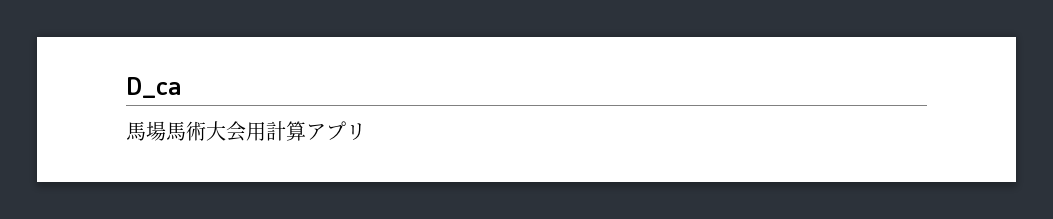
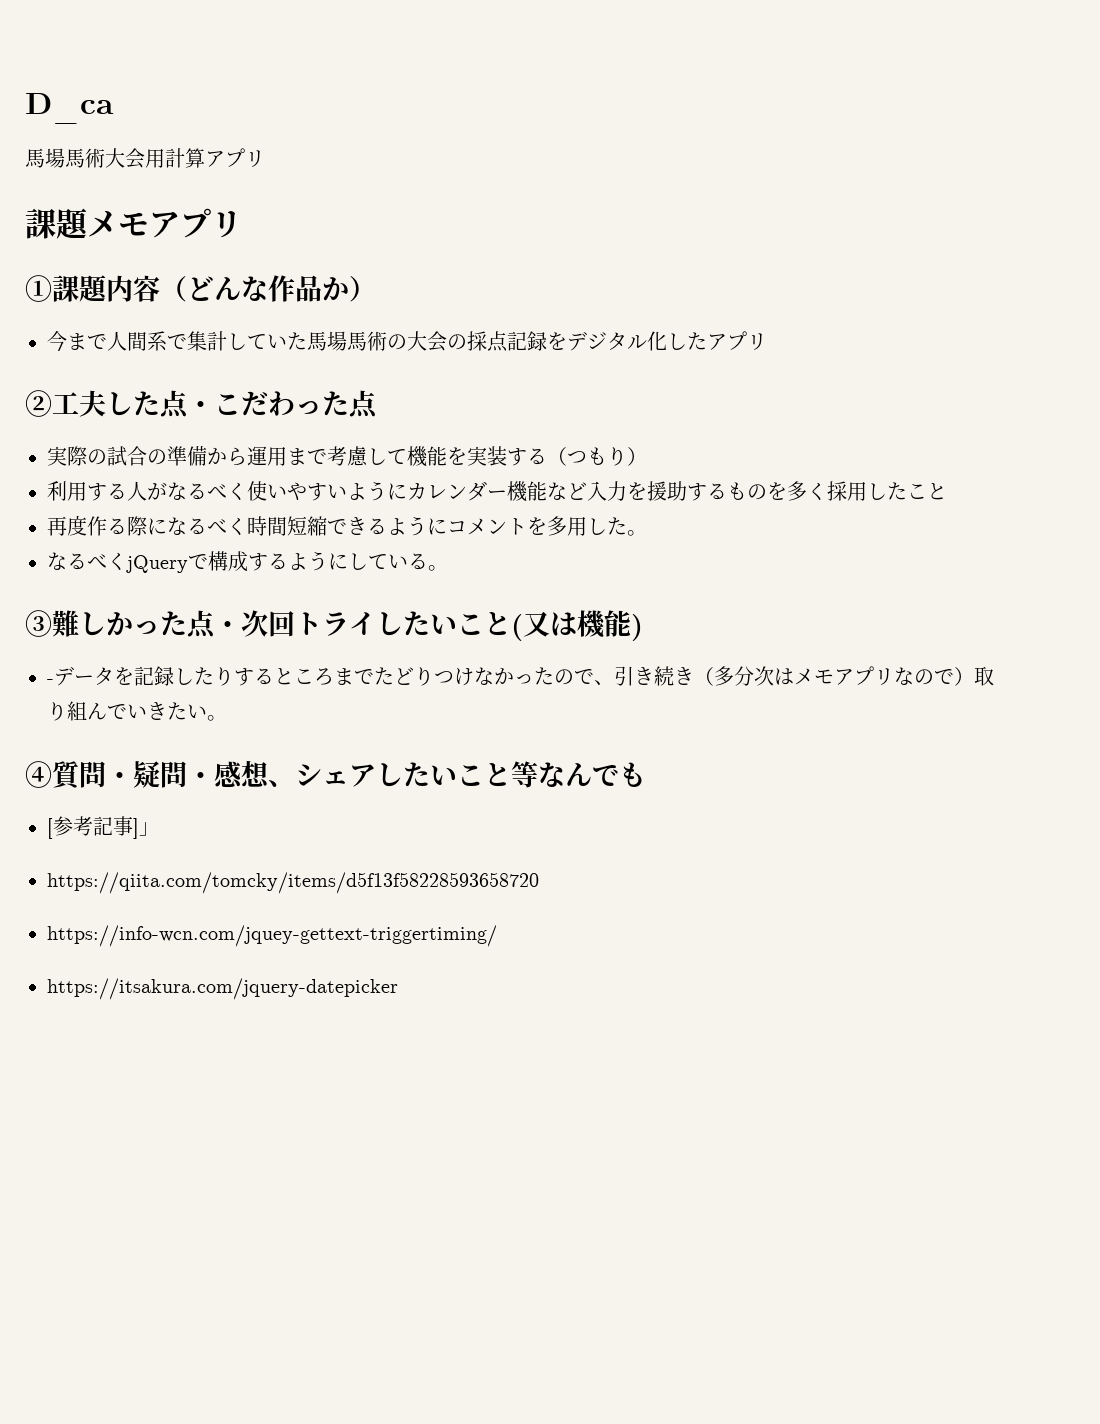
+ 課題メモアプリ
+ ①課題内容（どんな作品か）
+ 今まで人間系で集計していた馬場馬術の大会の採点記録をデジタル化したアプリ
+ ②工夫した点・こだわった点
+ 実際の試合の準備から運用まで考慮して機能を実装する（つもり）
+ 利用する人がなるべく使いやすいようにカレンダー機能など入力を援助するものを多く採用したこと
+ 再度作る際になるべく時間短縮できるようにコメントを多用した。
+ なるべくjQueryで構成するようにしている。
+ ③難しかった点・次回トライしたいこと(又は機能)
+ -データを記録したりするところまでたどりつけなかったので、引き続き（多分次はメモアプリなので）取り組んでいきたい。
+ ④質問・疑問・感想、シェアしたいこと等なんでも
+ [参考記事]」
+ https://qiita.com/tomcky/items/d5f13f58228593658720
+ https://info-wcn.com/jquey-gettext-triggertiming/
+ https://itsakura.com/jquery-datepicker

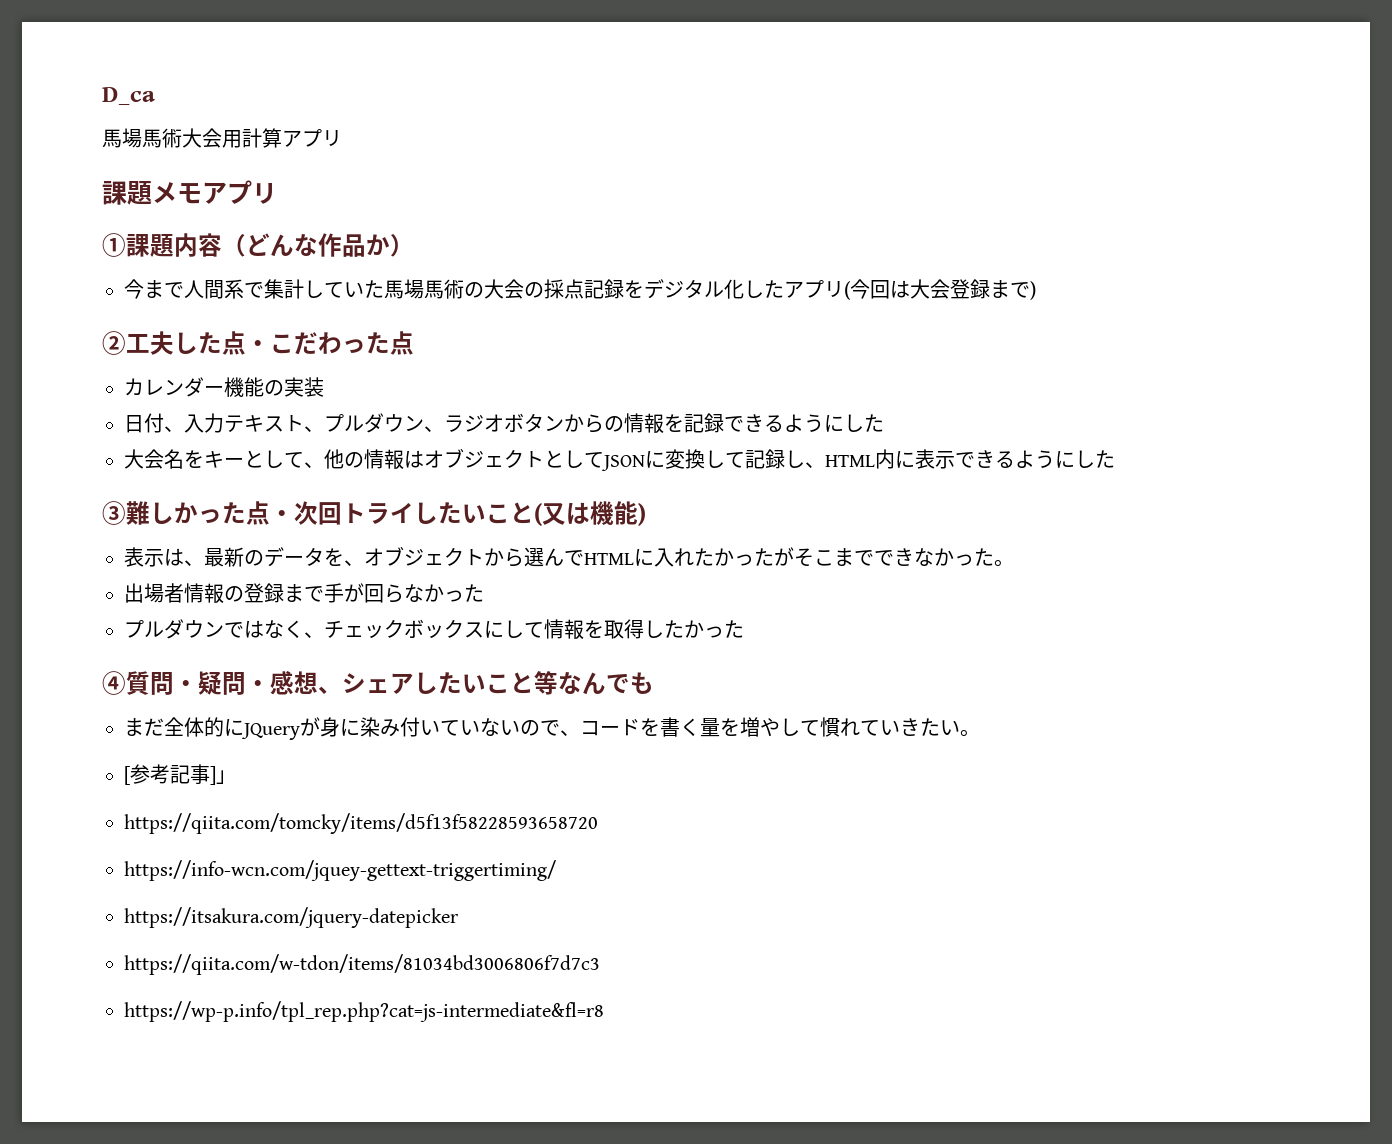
- 今まで人間系で集計していた馬場馬術の大会の採点記録をデジタル化したアプリ
+ 今まで人間系で集計していた馬場馬術の大会の採点記録をデジタル化したアプリ(今回は大会登録まで)
- 実際の試合の準備から運用まで考慮して機能を実装する（つもり）
- 利用する人がなるべく使いやすいようにカレンダー機能など入力を援助するものを多く採用したこと
- 再度作る際になるべく時間短縮できるようにコメントを多用した。
- なるべくjQueryで構成するようにしている。
+ カレンダー機能の実装
+ 日付、入力テキスト、プルダウン、ラジオボタンからの情報を記録できるようにした
+ 大会名をキーとして、他の情報はオブジェクトとしてJSONに変換して記録し、HTML内に表示できるようにした
- -データを記録したりするところまでたどりつけなかったので、引き続き（多分次はメモアプリなので）取り組んでいきたい。
+ 表示は、最新のデータを、オブジェクトから選んでHTMLに入れたかったがそこまでできなかった。
+ 出場者情報の登録まで手が回らなかった
+ プルダウンではなく、チェックボックスにして情報を取得したかった
+ まだ全体的にJQueryが身に染み付いていないので、コードを書く量を増やして慣れていきたい。
+ https://qiita.com/w-tdon/items/81034bd3006806f7d7c3
+ https://wp-p.info/tpl_rep.php?cat=js-intermediate&fl=r8

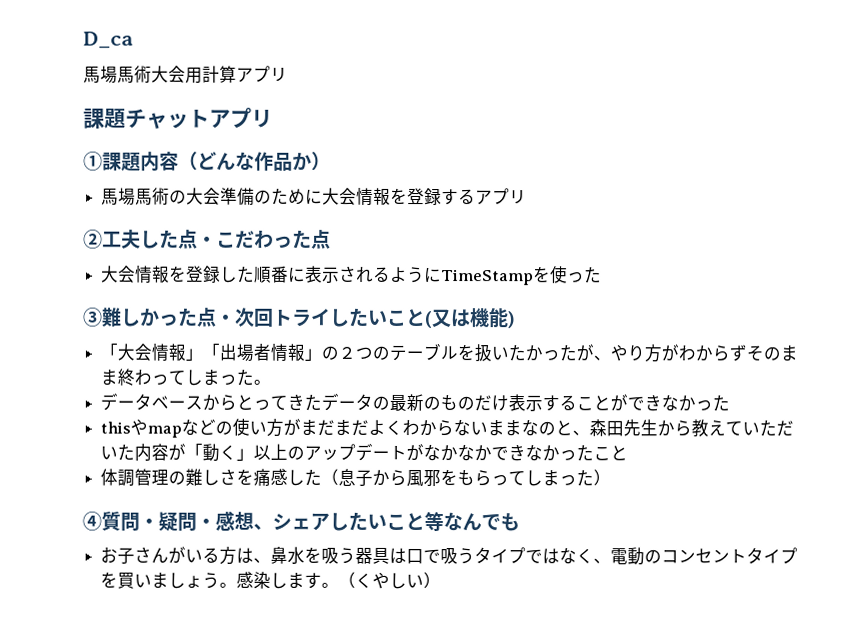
- 課題メモアプリ
+ 課題チャットアプリ
- 今まで人間系で集計していた馬場馬術の大会の採点記録をデジタル化したアプリ(今回は大会登録まで)
+ 馬場馬術の大会準備のために大会情報を登録するアプリ
- カレンダー機能の実装
- 日付、入力テキスト、プルダウン、ラジオボタンからの情報を記録できるようにした
- 大会名をキーとして、他の情報はオブジェクトとしてJSONに変換して記録し、HTML内に表示できるようにした
+ 大会情報を登録した順番に表示されるようにTimeStampを使った
- 表示は、最新のデータを、オブジェクトから選んでHTMLに入れたかったがそこまでできなかった。
- 出場者情報の登録まで手が回らなかった
- プルダウンではなく、チェックボックスにして情報を取得したかった
+ 「大会情報」「出場者情報」の２つのテーブルを扱いたかったが、やり方がわからずそのまま終わってしまった。
+ データベースからとってきたデータの最新のものだけ表示することができなかった
+ thisやmapなどの使い方がまだまだよくわからないままなのと、森田先生から教えていただいた内容が「動く」以上のアップデートがなかなかできなかったこと
+ 体調管理の難しさを痛感した（息子から風邪をもらってしまった）
- まだ全体的にJQueryが身に染み付いていないので、コードを書く量を増やして慣れていきたい。
- [参考記事]」
- https://qiita.com/tomcky/items/d5f13f58228593658720
- https://info-wcn.com/jquey-gettext-triggertiming/
- https://itsakura.com/jquery-datepicker
- https://qiita.com/w-tdon/items/81034bd3006806f7d7c3
- https://wp-p.info/tpl_rep.php?cat=js-intermediate&fl=r8
+ お子さんがいる方は、鼻水を吸う器具は口で吸うタイプではなく、電動のコンセントタイプを買いましょう。感染します。（くやしい）

